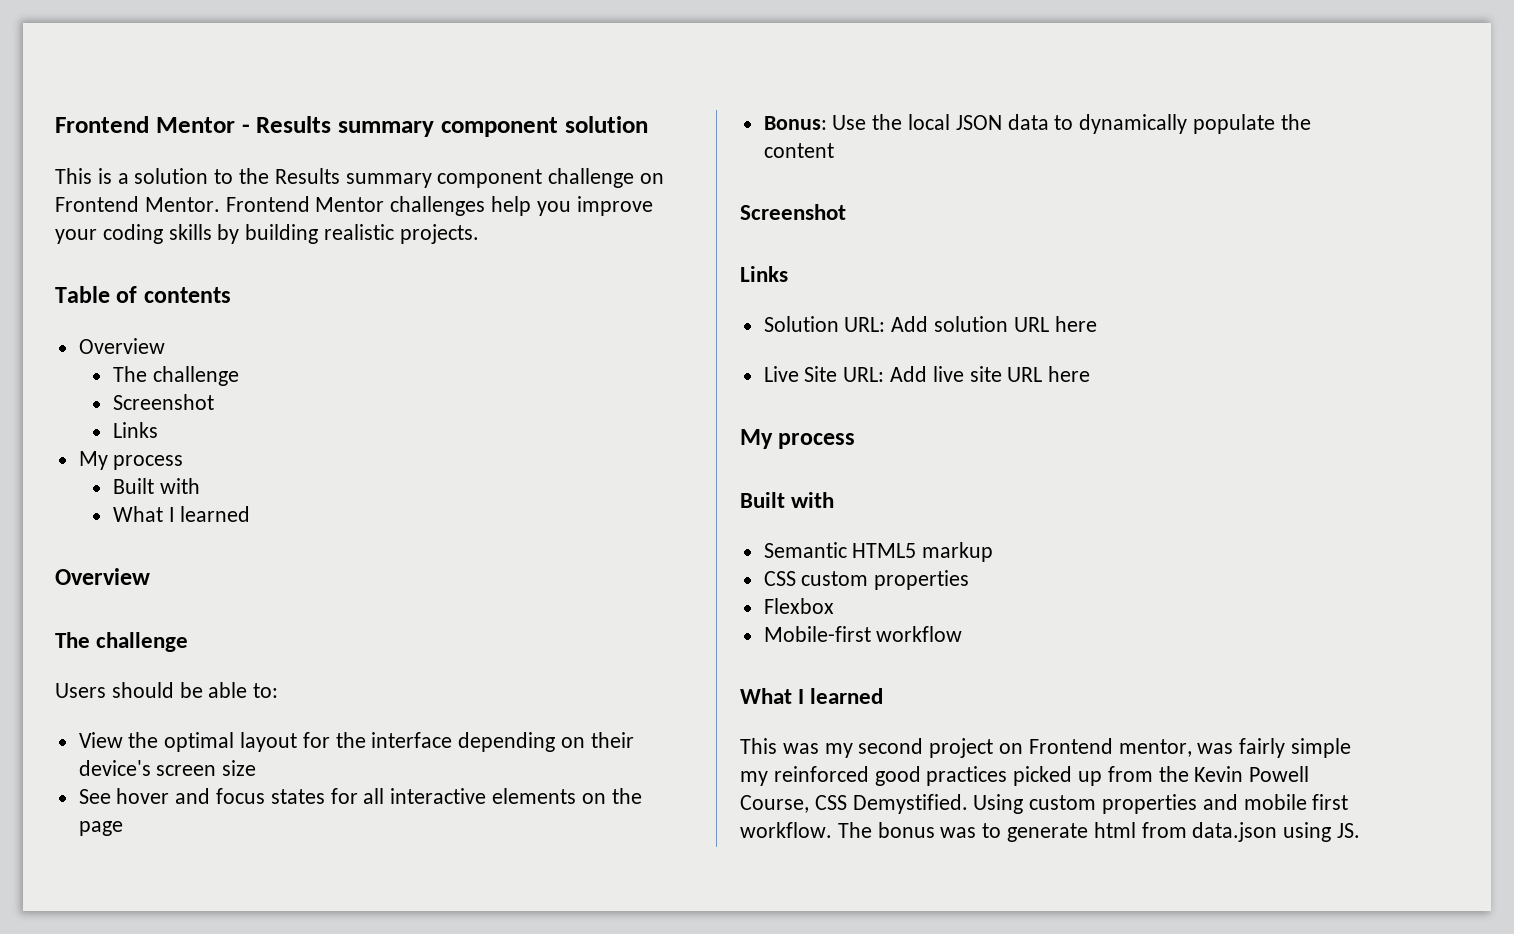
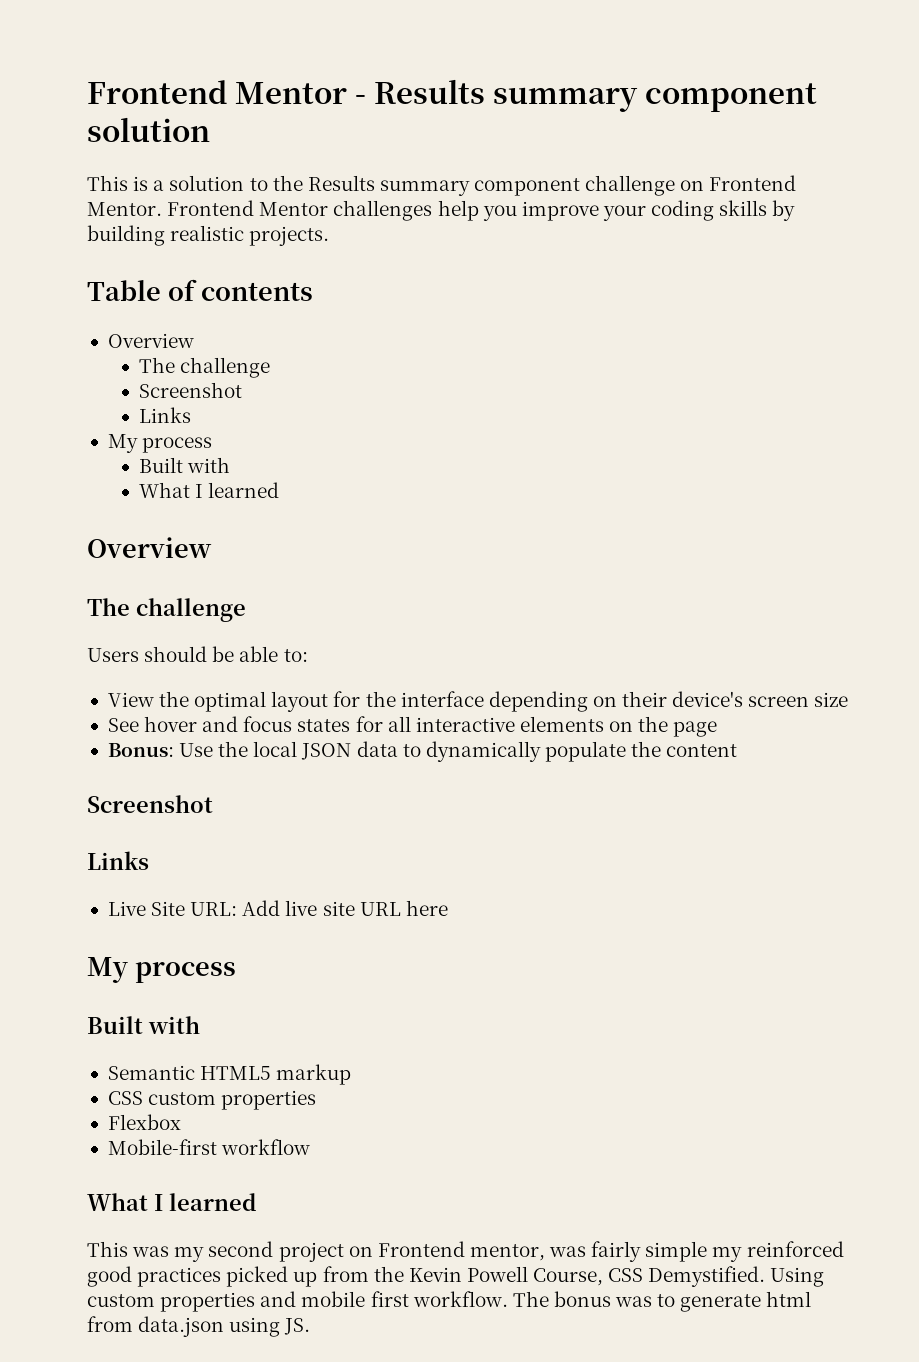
- Solution URL: Add solution URL here

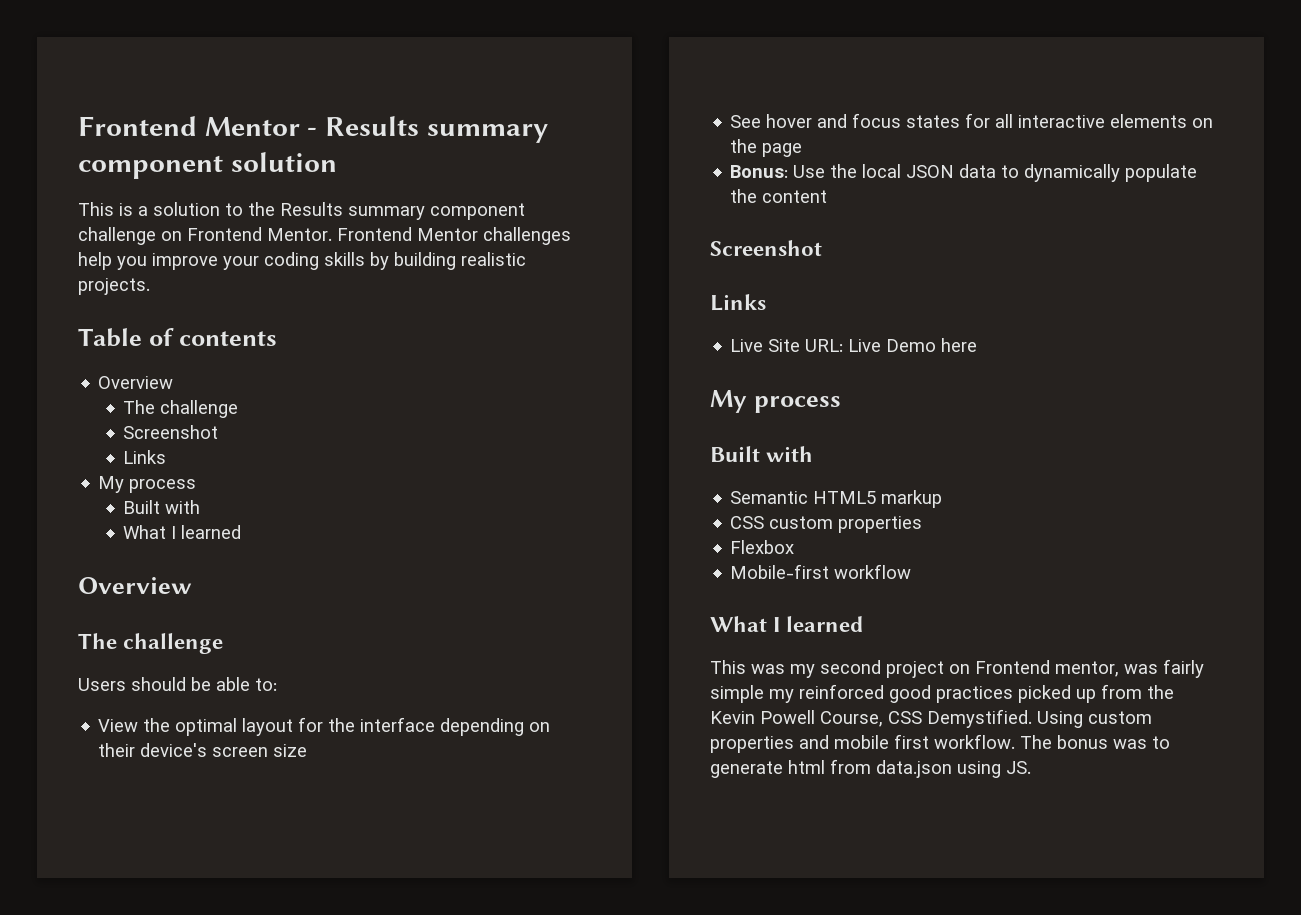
- Live Site URL: Add live site URL here
+ Live Site URL: Live Demo here

